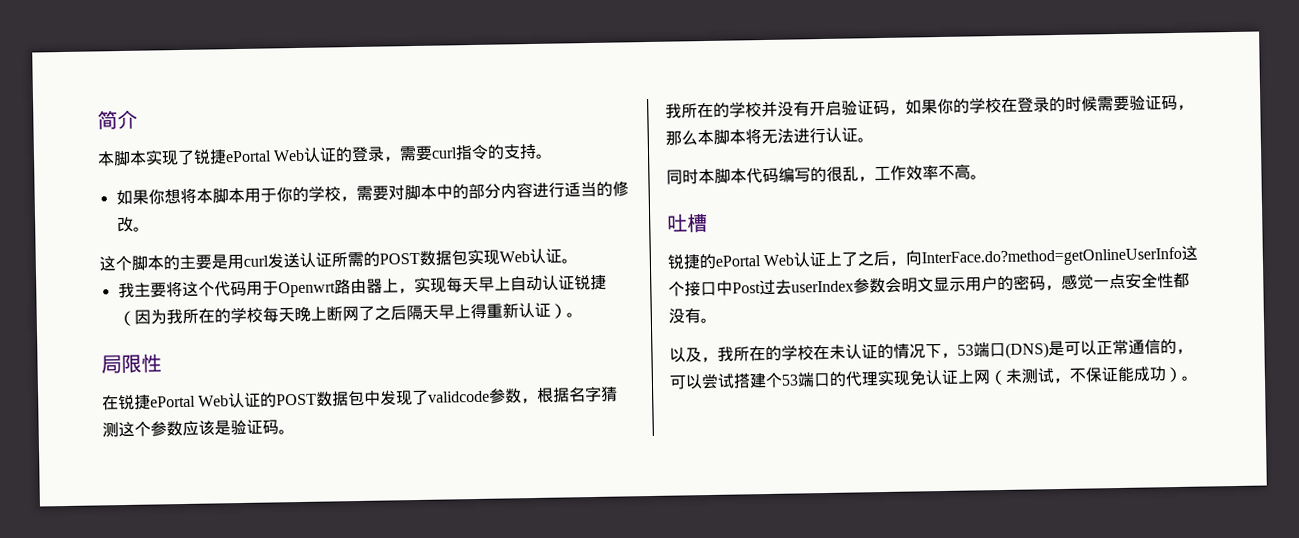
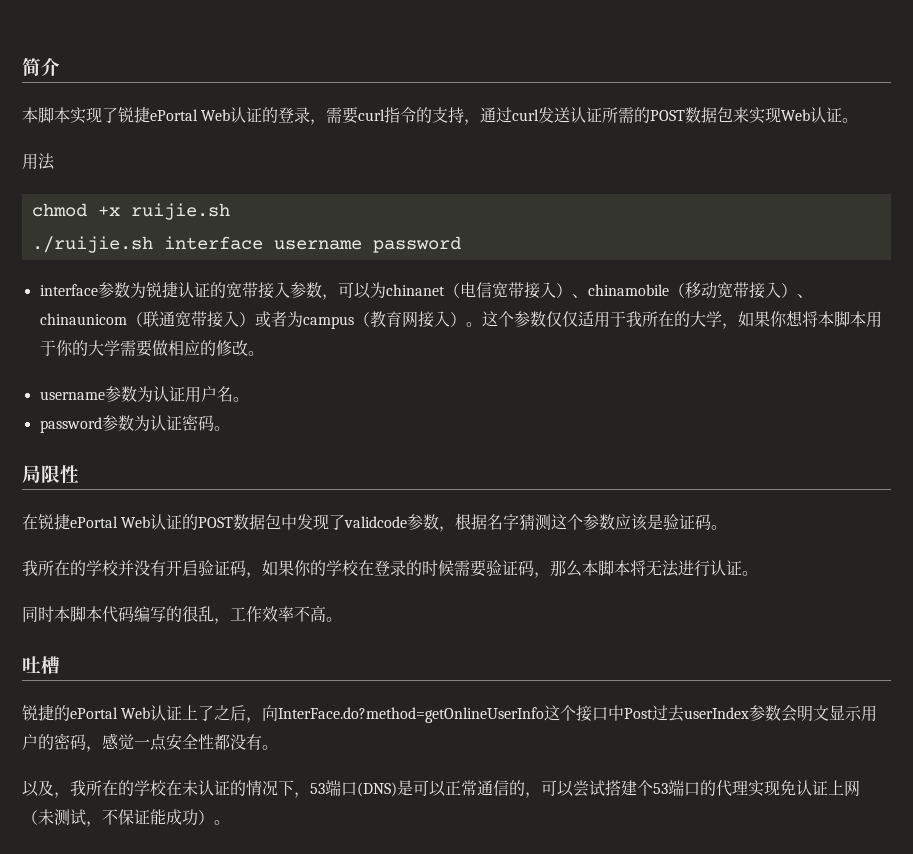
- 本脚本实现了锐捷ePortal Web认证的登录，需要curl指令的支持。
- 如果你想将本脚本用于你的学校，需要对脚本中的部分内容进行适当的修改。
- 这个脚本的主要是用curl发送认证所需的POST数据包实现Web认证。
- 我主要将这个代码用于Openwrt路由器上，实现每天早上自动认证锐捷（因为我所在的学校每天晚上断网了之后隔天早上得重新认证）。
+ 本脚本实现了锐捷ePortal Web认证的登录，需要curl指令的支持，通过curl发送认证所需的POST数据包来实现Web认证。
+ 用法
+ chmod +x ruijie.sh
+ ./ruijie.sh interface username password
+ interface参数为锐捷认证的宽带接入参数，可以为chinanet（电信宽带接入）、chinamobile（移动宽带接入）、chinaunicom（联通宽带接入）或者为campus（教育网接入）。这个参数仅仅适用于我所在的大学，如果你想将本脚本用于你的大学需要做相应的修改。
+ username参数为认证用户名。
+ password参数为认证密码。

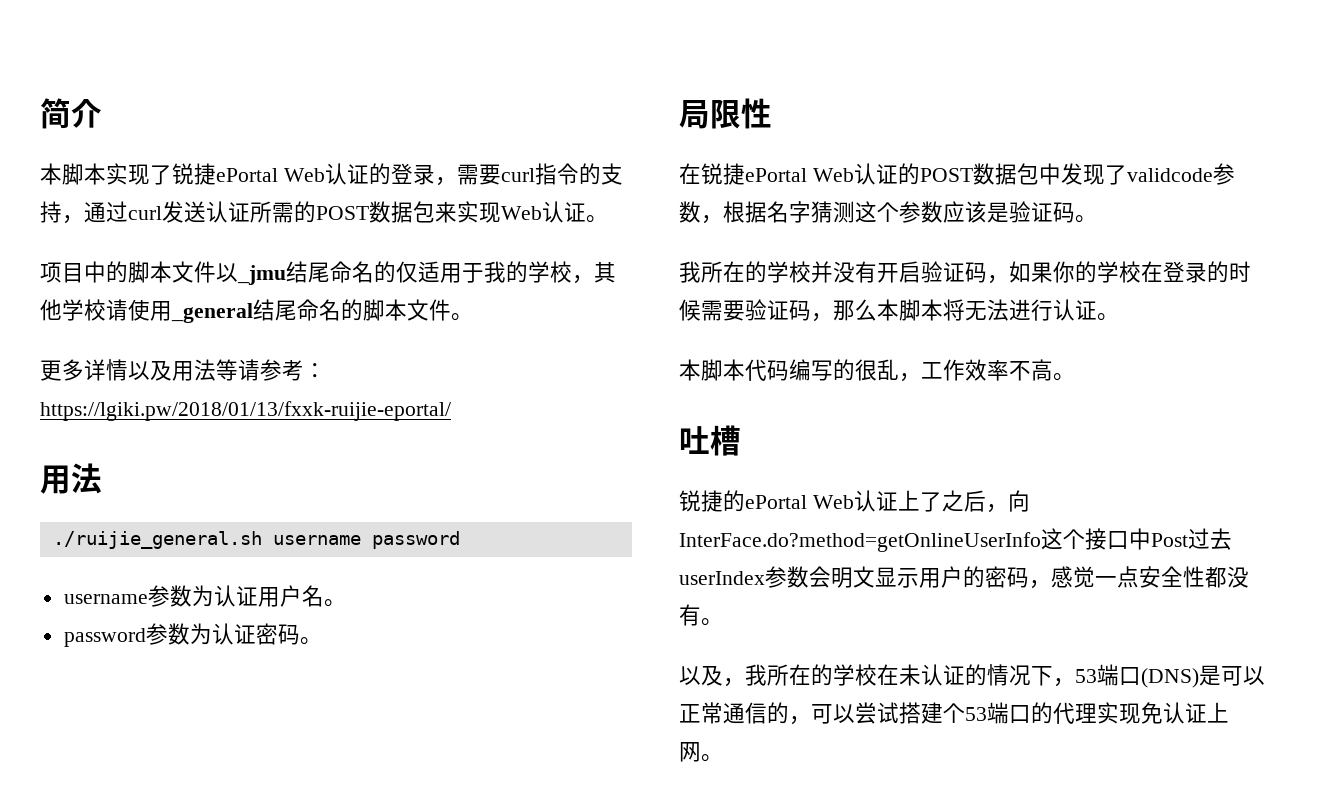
+ 项目中的脚本文件以_jmu结尾命名的仅适用于我的学校，其他学校请使用_general结尾命名的脚本文件。
+ 更多详情以及用法等请参考：https://lgiki.pw/2018/01/13/fxxk-ruijie-eportal/
  用法
- chmod +x ruijie.sh
- ./ruijie.sh interface username password
- interface参数为锐捷认证的宽带接入参数，可以为chinanet（电信宽带接入）、chinamobile（移动宽带接入）、chinaunicom（联通宽带接入）或者为campus（教育网接入）。这个参数仅仅适用于我所在的大学，如果你想将本脚本用于你的大学需要做相应的修改。
+ ./ruijie_general.sh username password
- 同时本脚本代码编写的很乱，工作效率不高。
+ 本脚本代码编写的很乱，工作效率不高。
- 以及，我所在的学校在未认证的情况下，53端口(DNS)是可以正常通信的，可以尝试搭建个53端口的代理实现免认证上网（未测试，不保证能成功）。
+ 以及，我所在的学校在未认证的情况下，53端口(DNS)是可以正常通信的，可以尝试搭建个53端口的代理实现免认证上网。

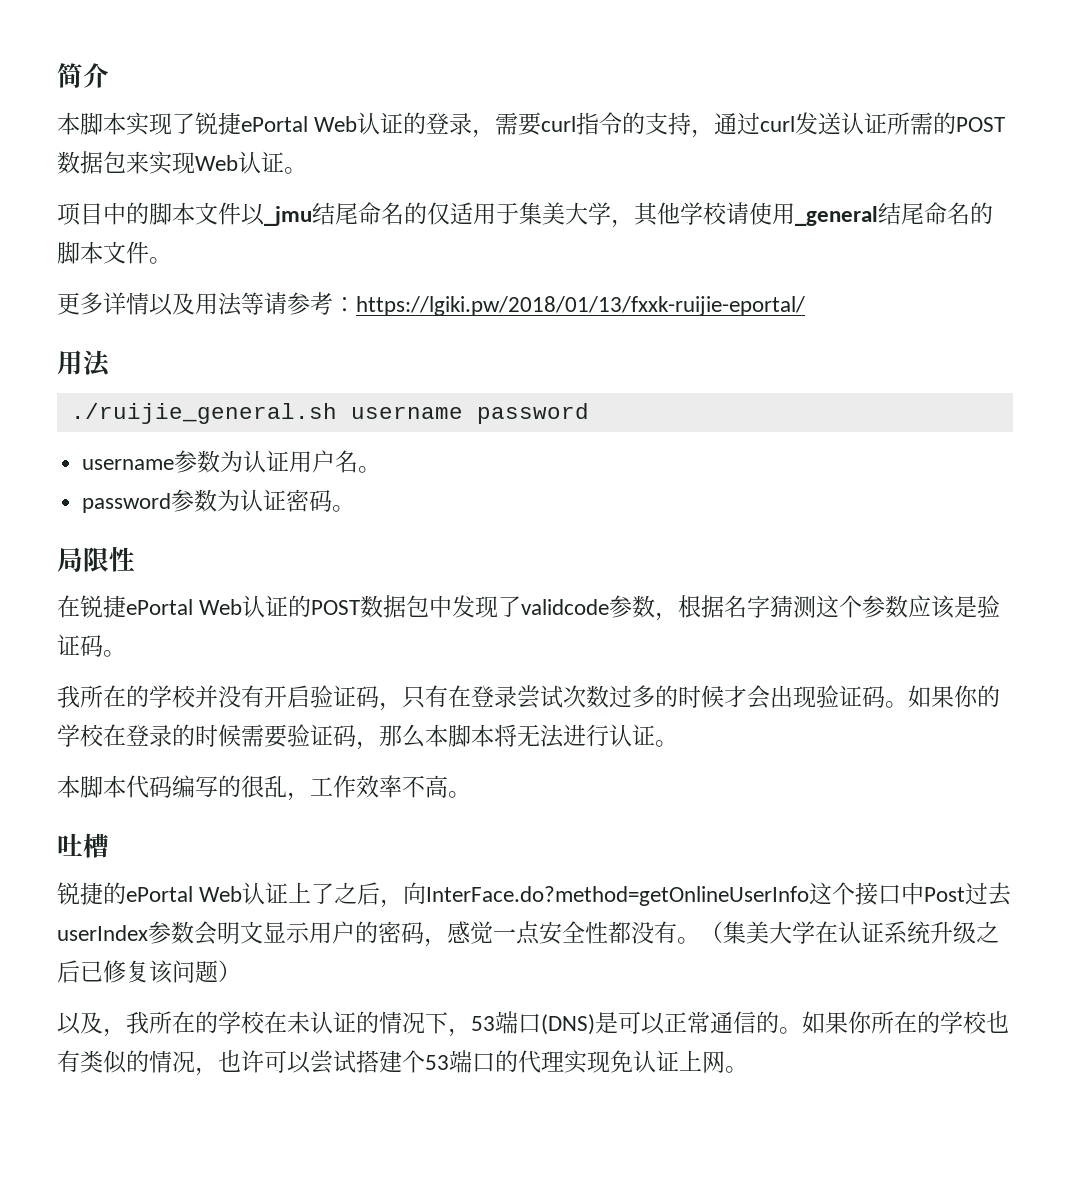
- 项目中的脚本文件以_jmu结尾命名的仅适用于我的学校，其他学校请使用_general结尾命名的脚本文件。
+ 项目中的脚本文件以_jmu结尾命名的仅适用于集美大学，其他学校请使用_general结尾命名的脚本文件。
- 我所在的学校并没有开启验证码，如果你的学校在登录的时候需要验证码，那么本脚本将无法进行认证。
+ 我所在的学校并没有开启验证码，只有在登录尝试次数过多的时候才会出现验证码。如果你的学校在登录的时候需要验证码，那么本脚本将无法进行认证。
+ （集美大学在认证系统升级之后已修复该问题）
- 以及，我所在的学校在未认证的情况下，53端口(DNS)是可以正常通信的，可以尝试搭建个53端口的代理实现免认证上网。
+ 以及，我所在的学校在未认证的情况下，53端口(DNS)是可以正常通信的。如果你所在的学校也有类似的情况，也许可以尝试搭建个53端口的代理实现免认证上网。

